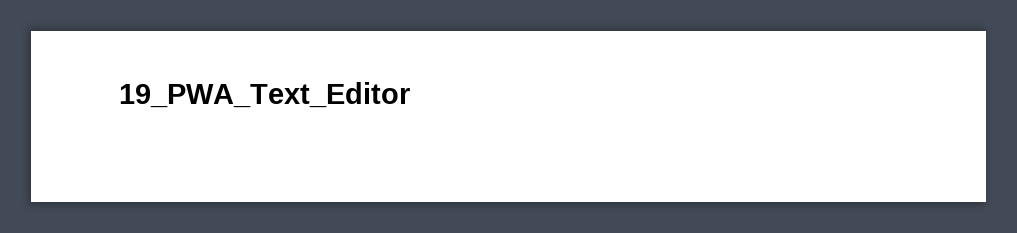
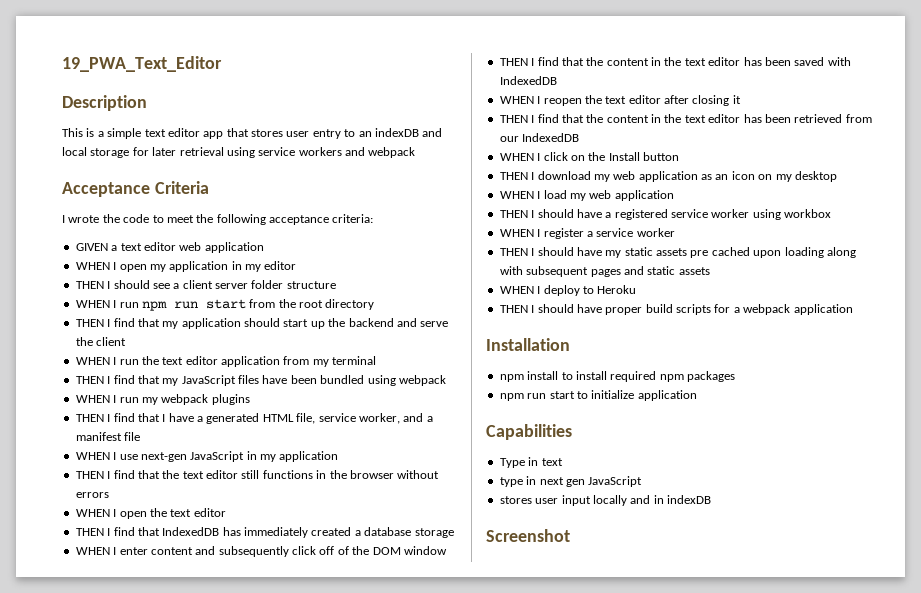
+ Description
+ This is a simple text editor app that stores user entry to an indexDB and local storage for later retrieval using service workers and webpack
+ Acceptance Criteria
+ I wrote the code to meet the following acceptance criteria:
+ GIVEN a text editor web application
+ WHEN I open my application in my editor
+ THEN I should see a client server folder structure
+ WHEN I run npm run start from the root directory
+ THEN I find that my application should start up the backend and serve the client
+ WHEN I run the text editor application from my terminal
+ THEN I find that my JavaScript files have been bundled using webpack
+ WHEN I run my webpack plugins
+ THEN I find that I have a generated HTML file, service worker, and a manifest file
+ WHEN I use next-gen JavaScript in my application
+ THEN I find that the text editor still functions in the browser without errors
+ WHEN I open the text editor
+ THEN I find that IndexedDB has immediately created a database storage
+ WHEN I enter content and subsequently click off of the DOM window
+ THEN I find that the content in the text editor has been saved with IndexedDB
+ WHEN I reopen the text editor after closing it
+ THEN I find that the content in the text editor has been retrieved from our IndexedDB
+ WHEN I click on the Install button
+ THEN I download my web application as an icon on my desktop
+ WHEN I load my web application
+ THEN I should have a registered service worker using workbox
+ WHEN I register a service worker
+ THEN I should have my static assets pre cached upon loading along with subsequent pages and static assets
+ WHEN I deploy to Heroku
+ THEN I should have proper build scripts for a webpack application
+ Installation
+ npm install to install required npm packages
+ npm run start to initialize application
+ Capabilities
+ Type in text
+ type in next gen JavaScript
+ stores user input locally and in indexDB
+ Screenshot

